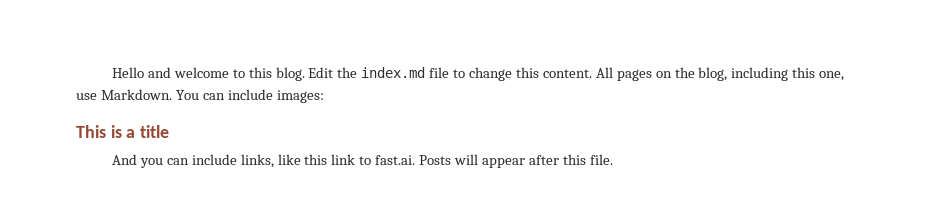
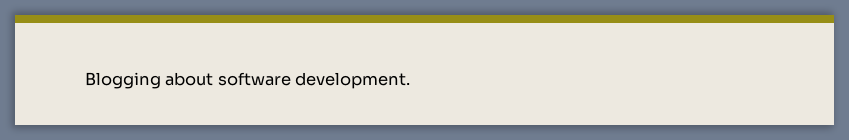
- Hello and welcome to this blog. Edit the index.md file to change this content. All pages on the blog, including this one, use Markdown. You can include images:
- This is a title
- And you can include links, like this link to fast.ai. Posts will appear after this file.
+ Blogging about software development.

